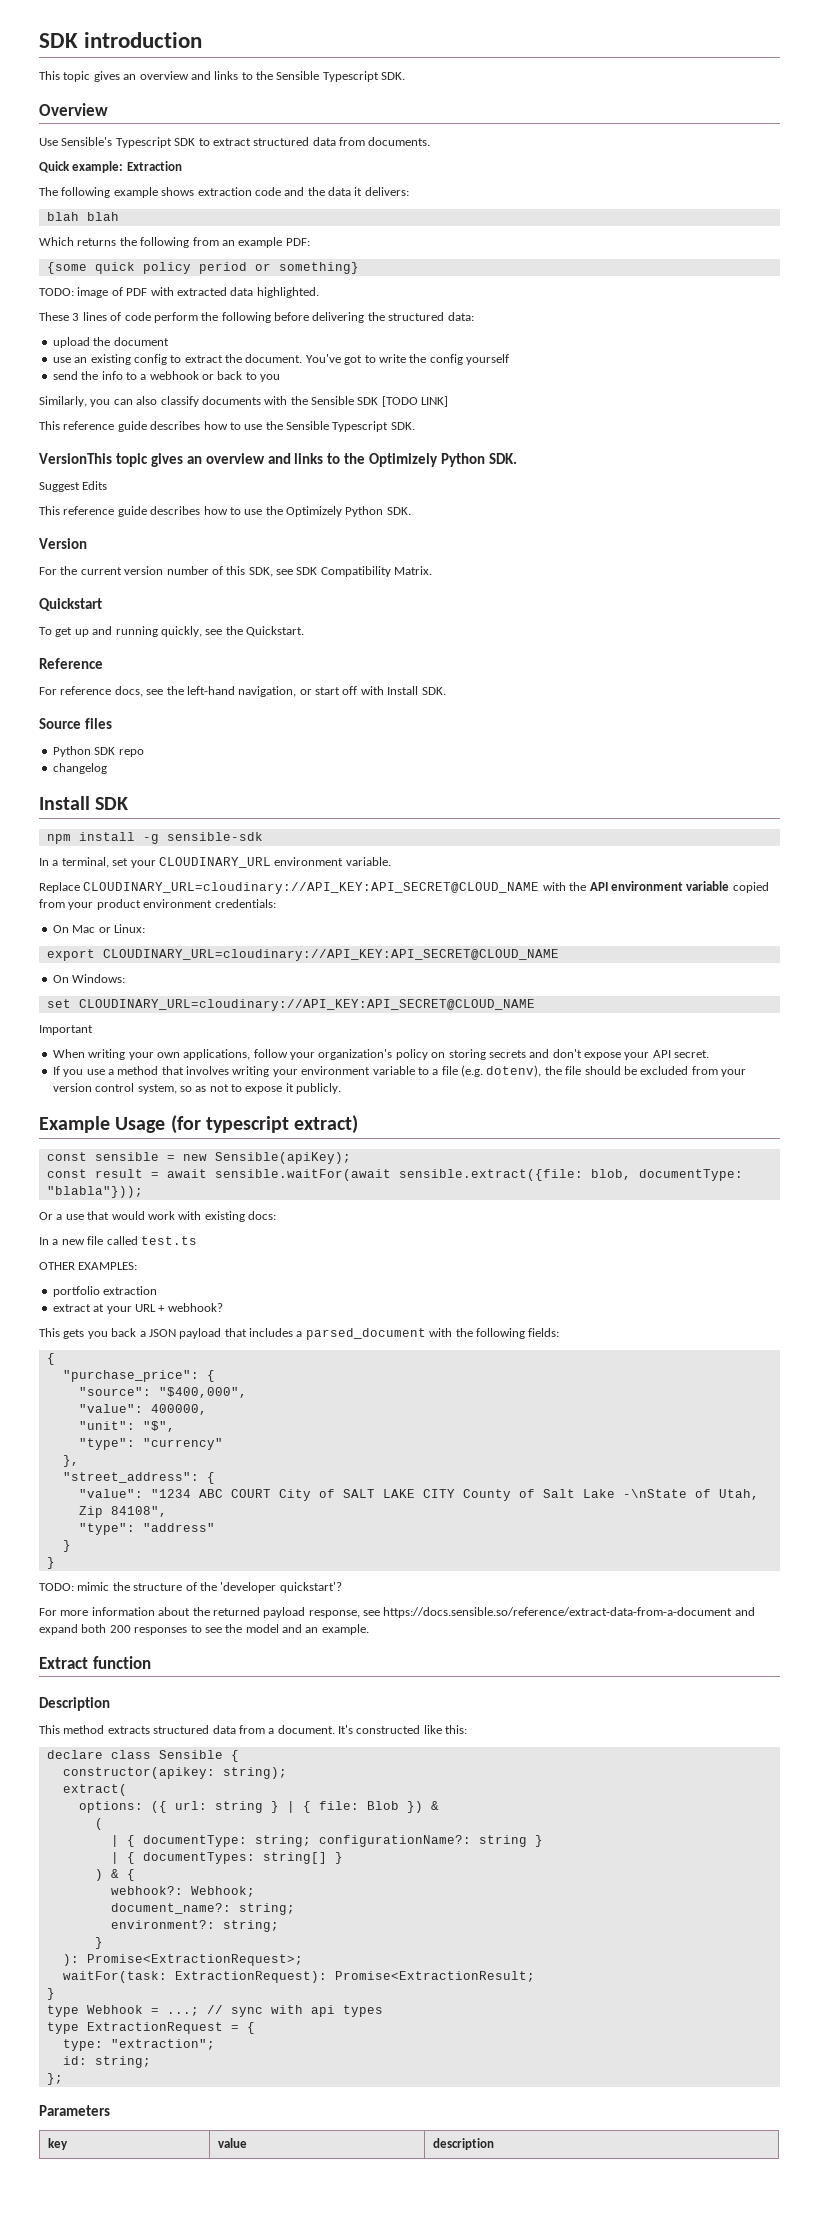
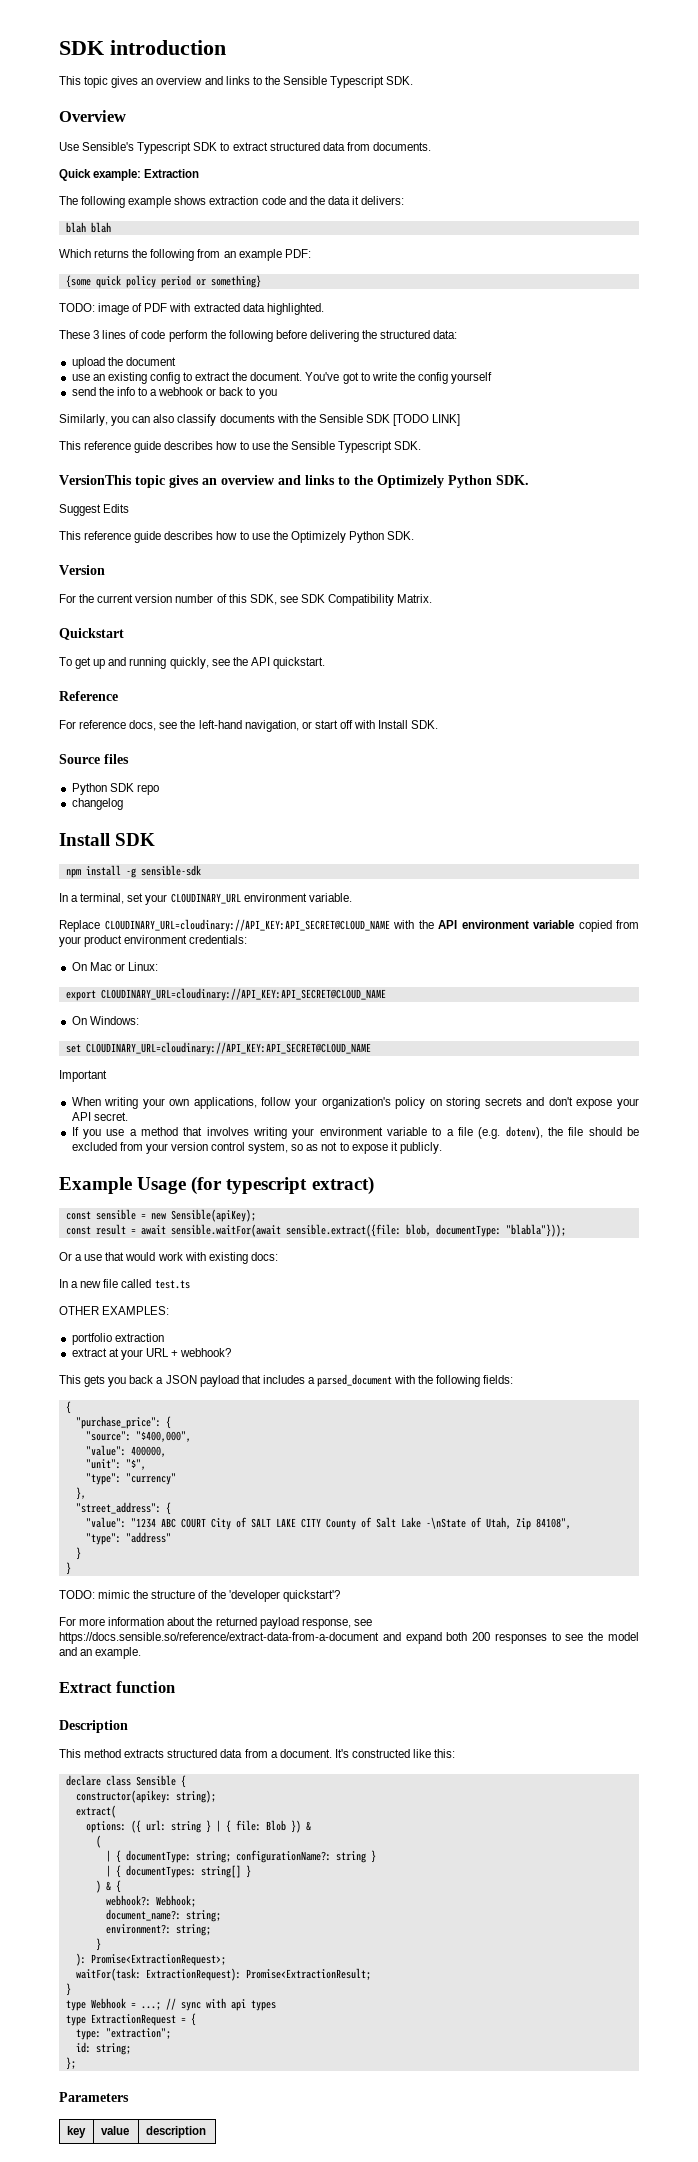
- To get up and running quickly, see the Quickstart.
+ To get up and running quickly, see the API quickstart.

